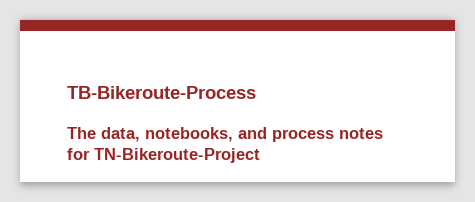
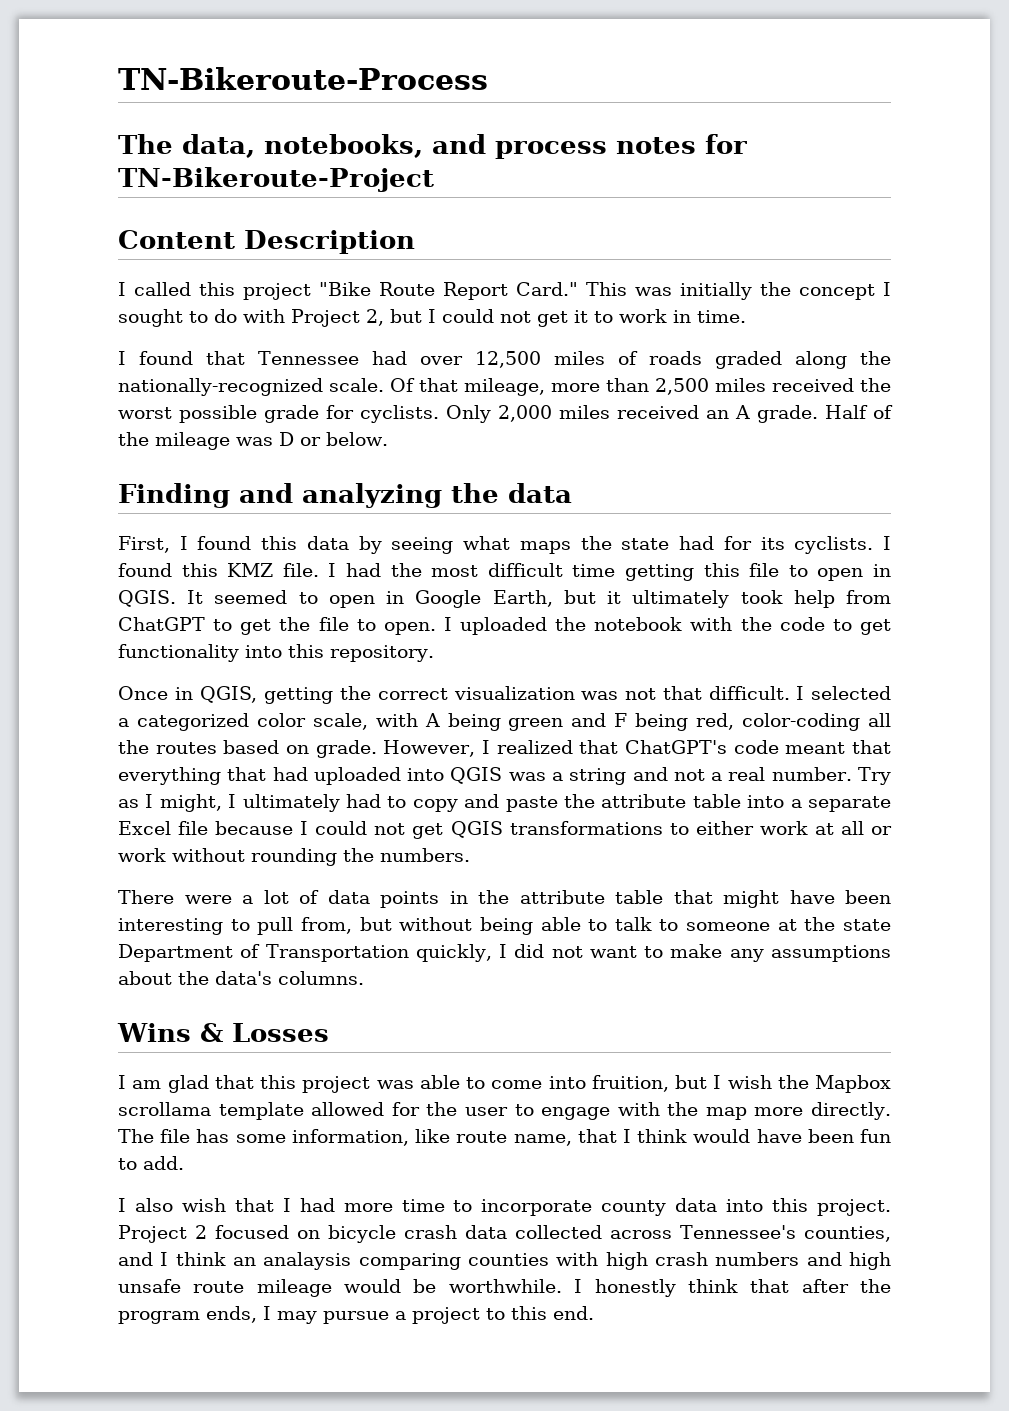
- TB-Bikeroute-Process
+ TN-Bikeroute-Process
+ Content Description
+ I called this project "Bike Route Report Card." This was initially the concept I sought to do with Project 2, but I could not get it to work in time.
+ I found that Tennessee had over 12,500 miles of roads graded along the nationally-recognized scale. Of that mileage, more than 2,500 miles received the worst possible grade for cyclists. Only 2,000 miles received an A grade. Half of the mileage was D or below.
+ Finding and analyzing the data
+ First, I found this data by seeing what maps the state had for its cyclists. I found this KMZ file. I had the most difficult time getting this file to open in QGIS. It seemed to open in Google Earth, but it ultimately took help from ChatGPT to get the file to open. I uploaded the notebook with the code to get functionality into this repository.
+ Once in QGIS, getting the correct visualization was not that difficult. I selected a categorized color scale, with A being green and F being red, color-coding all the routes based on grade. However, I realized that ChatGPT's code meant that everything that had uploaded into QGIS was a string and not a real number. Try as I might, I ultimately had to copy and paste the attribute table into a separate Excel file because I could not get QGIS transformations to either work at all or work without rounding the numbers.
+ There were a lot of data points in the attribute table that might have been interesting to pull from, but without being able to talk to someone at the state Department of Transportation quickly, I did not want to make any assumptions about the data's columns.
+ Wins & Losses
+ I am glad that this project was able to come into fruition, but I wish the Mapbox scrollama template allowed for the user to engage with the map more directly. The file has some information, like route name, that I think would have been fun to add.
+ I also wish that I had more time to incorporate county data into this project. Project 2 focused on bicycle crash data collected across Tennessee's counties, and I think an analaysis comparing counties with high crash numbers and high unsafe route mileage would be worthwhile. I honestly think that after the program ends, I may pursue a project to this end.

